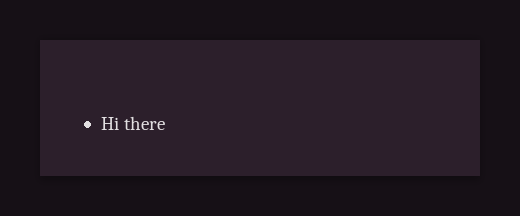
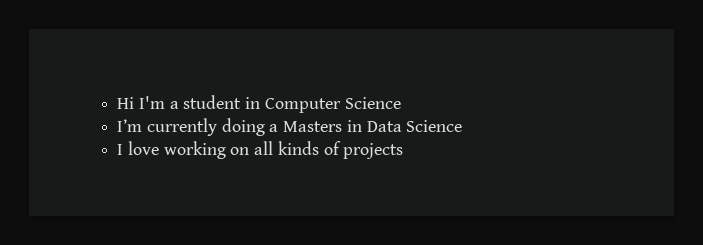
- Hi there
+ Hi I'm a student in Computer Science
+ I’m currently doing a Masters in Data Science
+ I love working on all kinds of projects

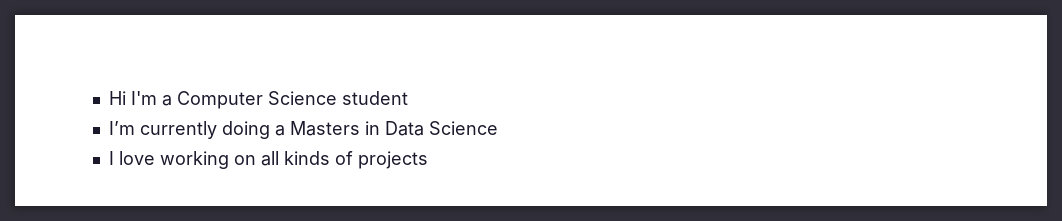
- Hi I'm a student in Computer Science
+ Hi I'm a Computer Science student

